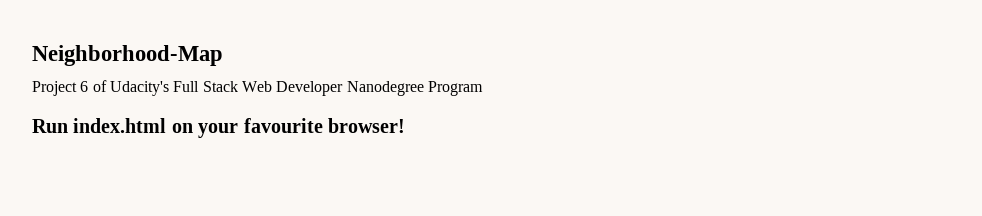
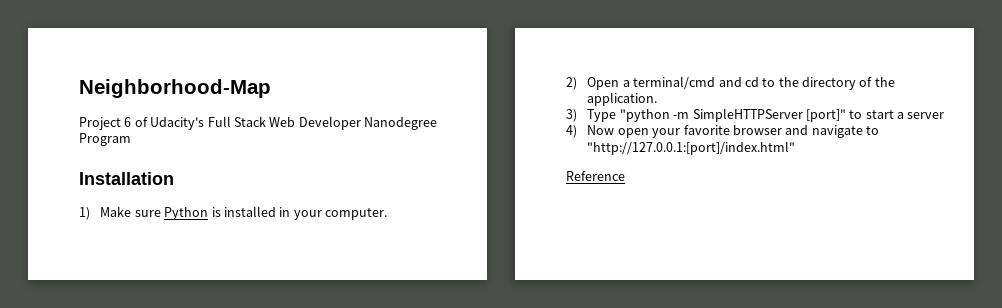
- Run index.html on your favourite browser!
+ Installation
+ 1) Make sure Python is installed in your computer.
+ 2) Open a terminal/cmd and cd to the directory of the application.
+ 3) Type "python -m SimpleHTTPServer [port]" to start a server
+ 4) Now open your favorite browser and navigate to "http://127.0.0.1:[port]/index.html"
+ Reference

